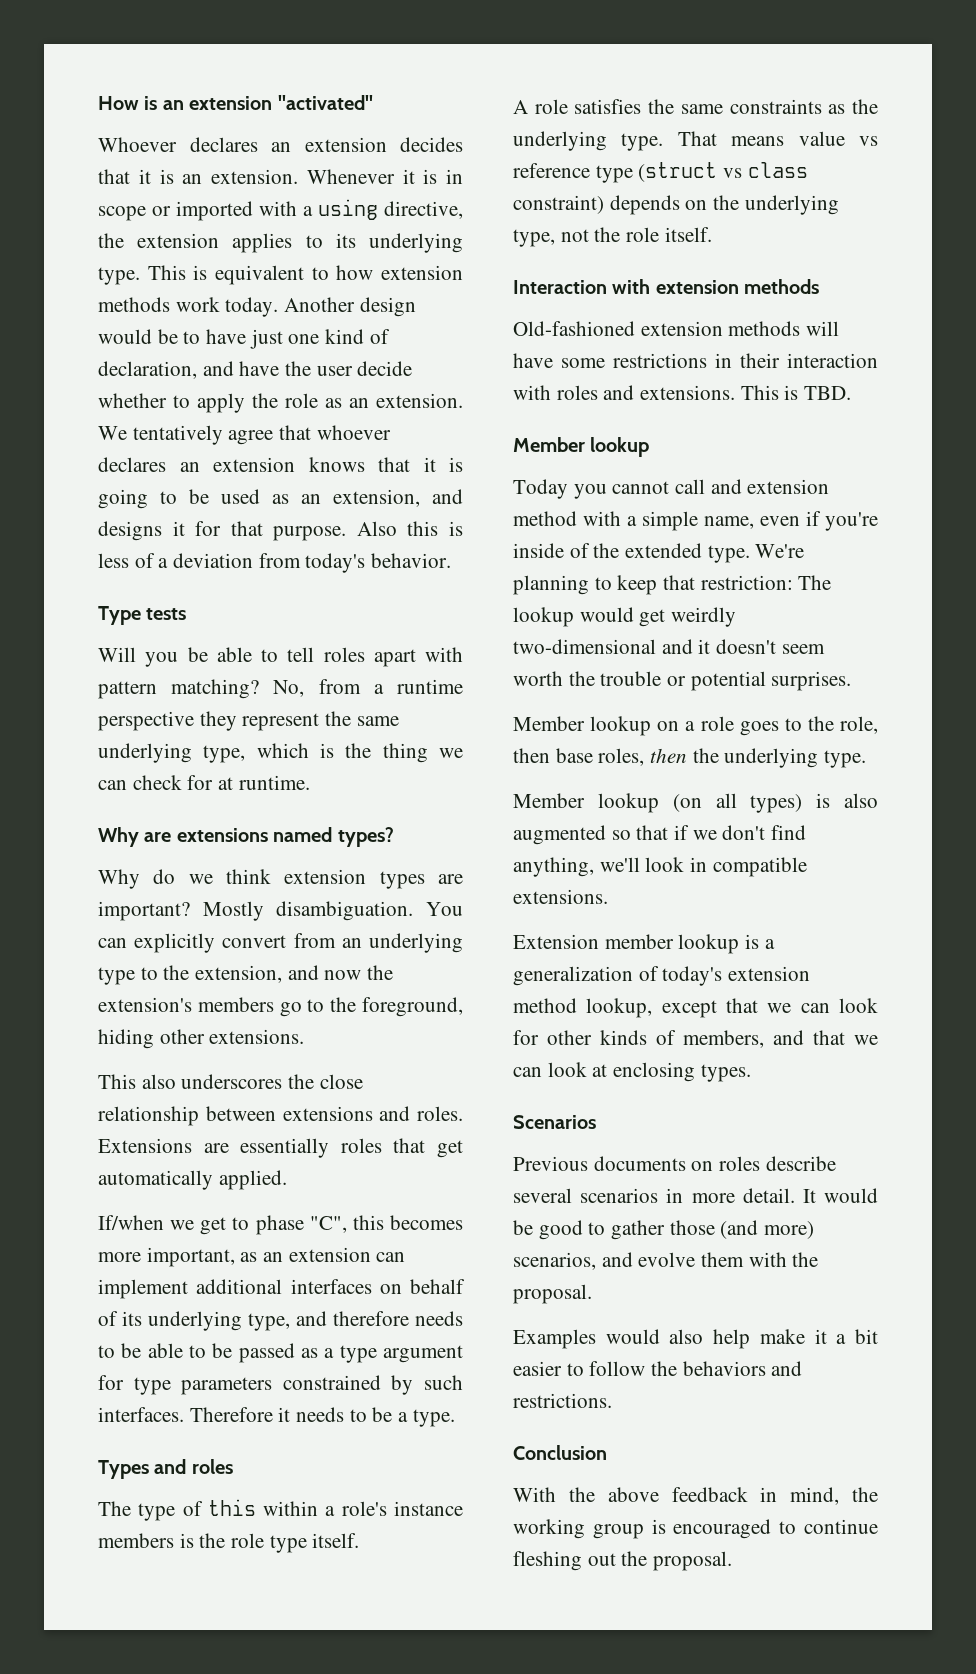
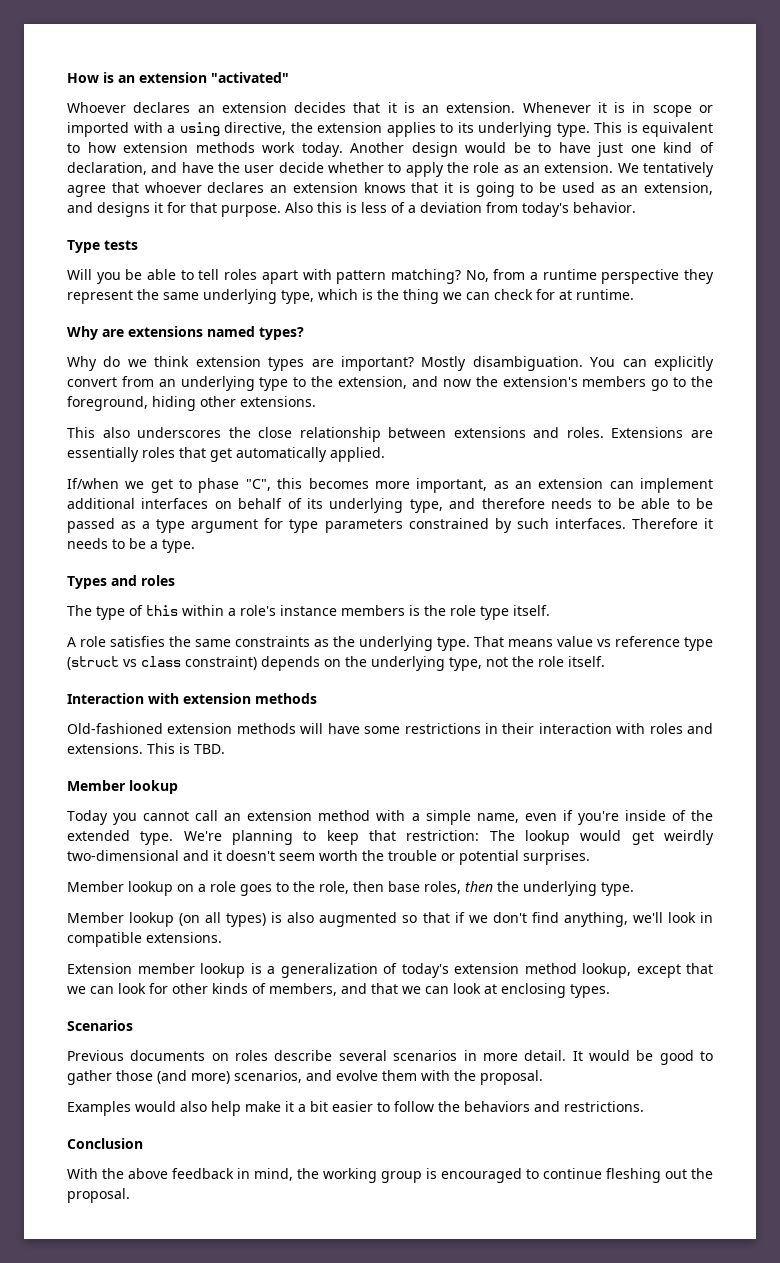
- Today you cannot call and extension method with a simple name, even if you're inside of the extended type.
+ Today you cannot call an extension method with a simple name, even if you're inside of the extended type.

